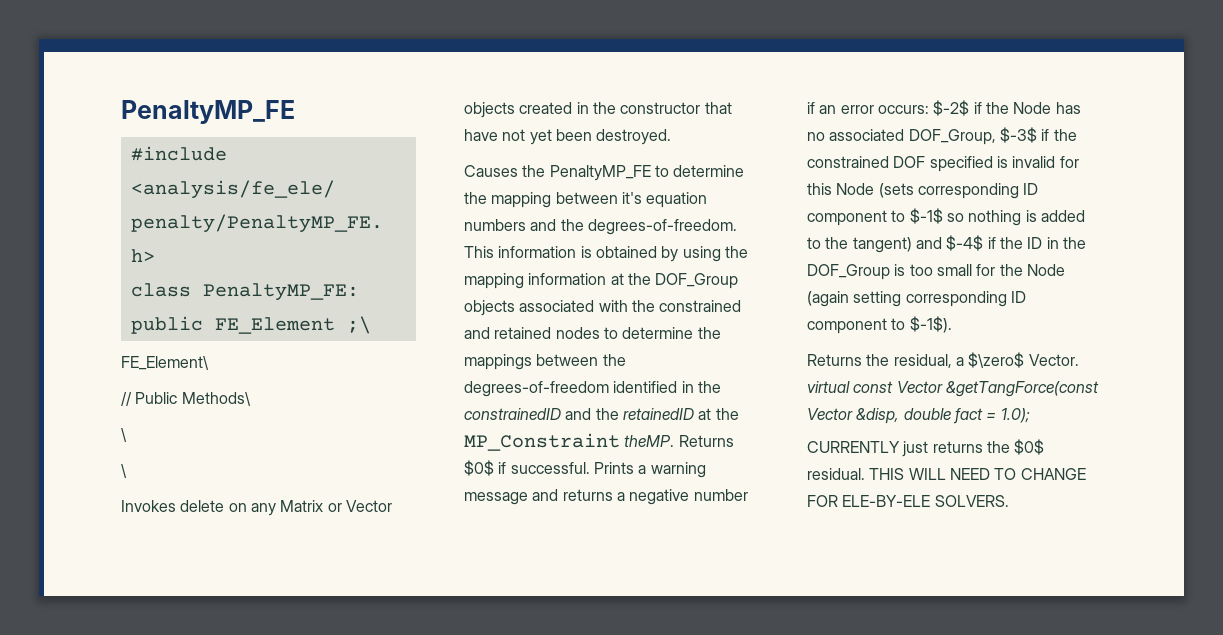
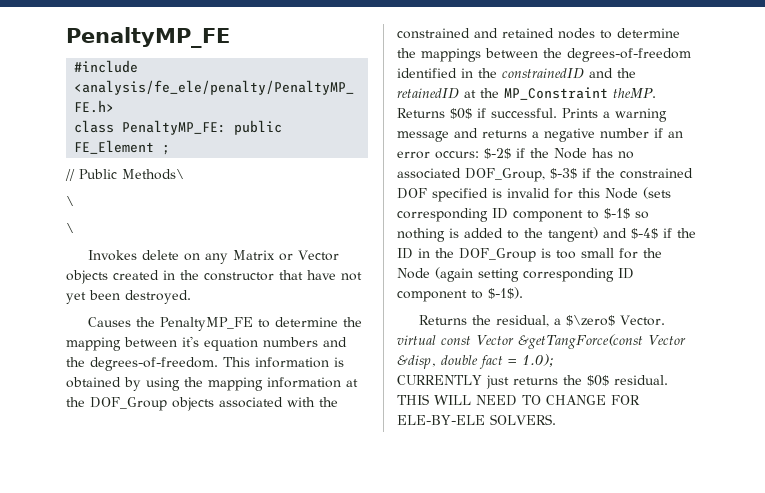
- class PenaltyMP_FE: public FE_Element ;\
- FE_Element\
+ class PenaltyMP_FE: public FE_Element ;

